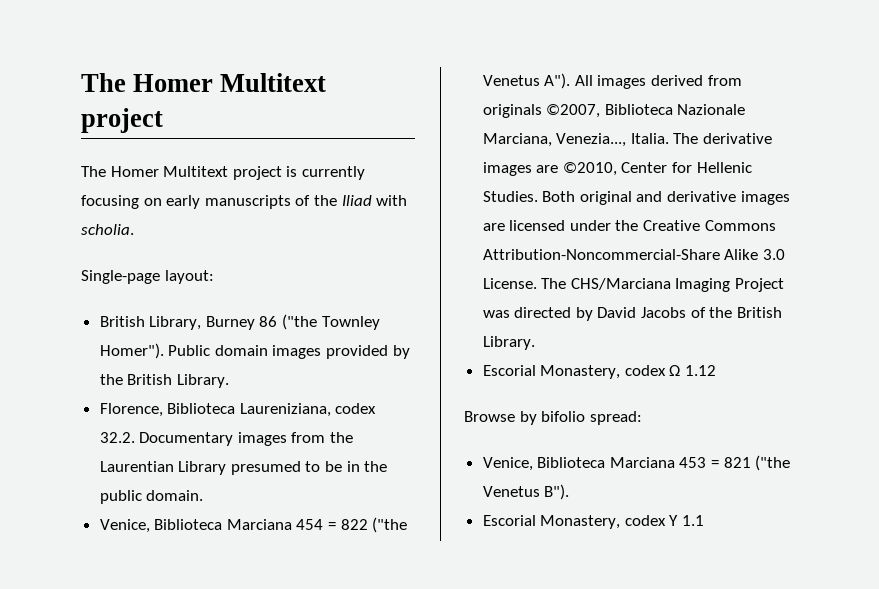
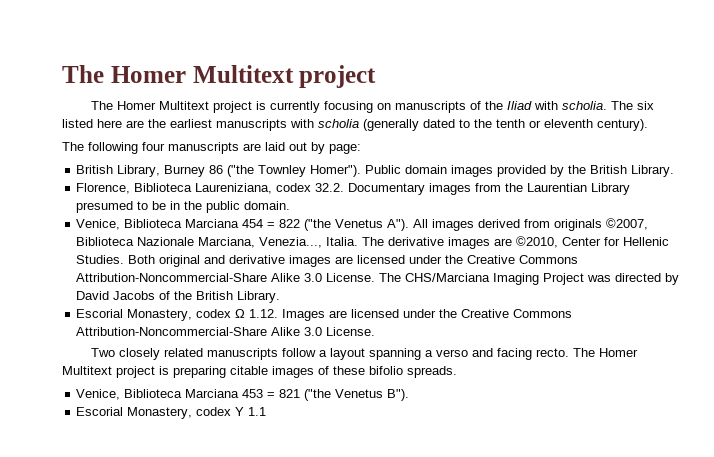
- The Homer Multitext project is currently focusing on early manuscripts of the Iliad with scholia.
- Single-page layout:
+ The Homer Multitext project is currently focusing on manuscripts of the Iliad with scholia. The six listed here are the earliest manuscripts with scholia (generally dated to the tenth or eleventh century).
+ The following four manuscripts are laid out by page:
- Escorial Monastery, codex Ω 1.12
- Browse by bifolio spread:
+ Escorial Monastery, codex Ω 1.12. Images are licensed under the Creative Commons Attribution-Noncommercial-Share Alike 3.0 License.
+ Two closely related manuscripts follow a layout spanning a verso and facing recto. The Homer Multitext project is preparing citable images of these bifolio spreads.

